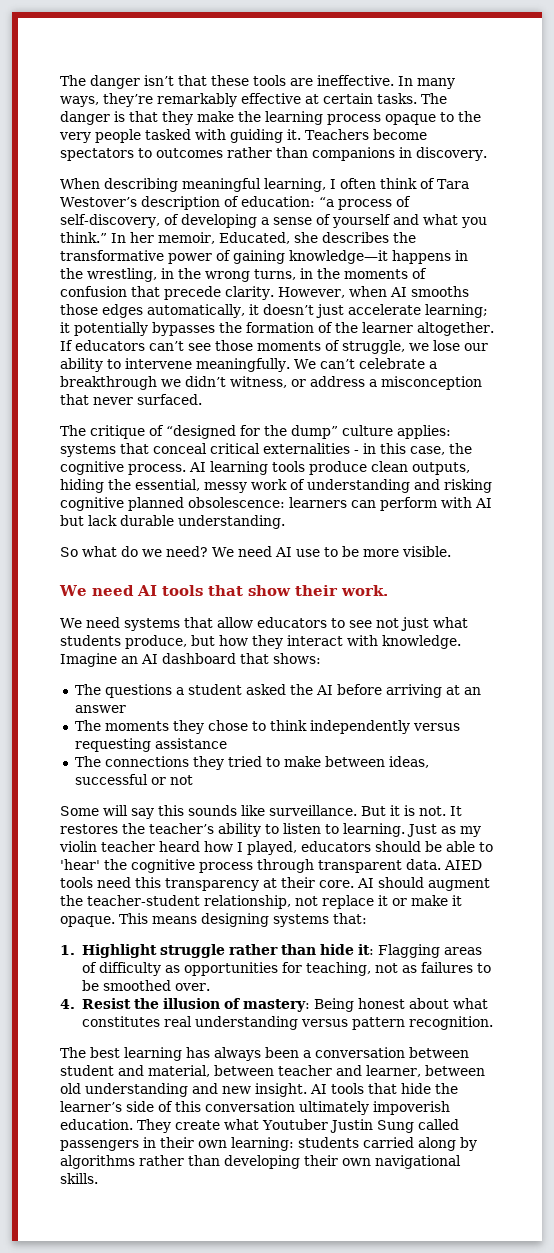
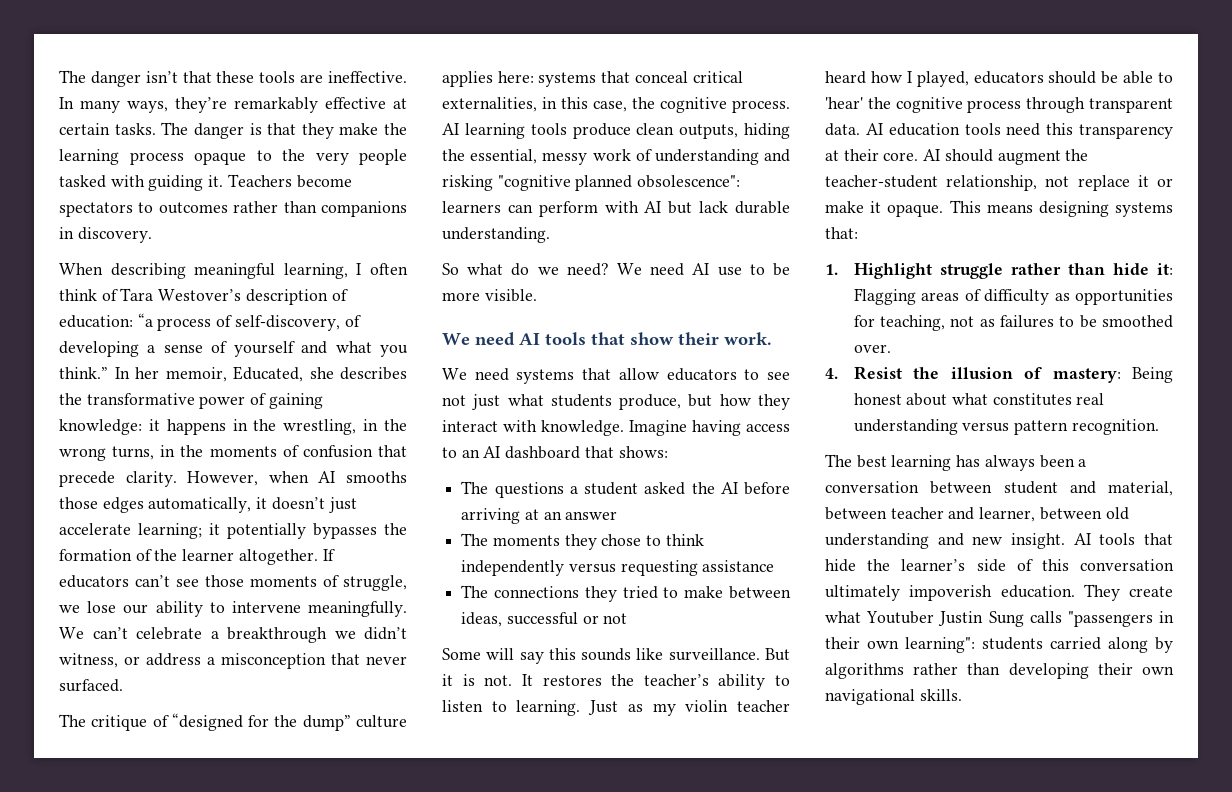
- In her memoir, Educated, she describes the transformative power of gaining knowledge—it happens in the wrestling, in the wrong turns, in the moments of confusion that precede clarity.
+ In her memoir, Educated, she describes the transformative power of gaining knowledge: it happens in the wrestling, in the wrong turns, in the moments of confusion that precede clarity.
- The critique of “designed for the dump” culture applies: systems that conceal critical externalities - in this case, the cognitive process.
+ The critique of “designed for the dump” culture applies here: systems that conceal critical externalities, in this case, the cognitive process.
- AI learning tools produce clean outputs, hiding the essential, messy work of understanding and risking cognitive planned obsolescence: learners can perform with AI but lack durable understanding.
+ AI learning tools produce clean outputs, hiding the essential, messy work of understanding and risking "cognitive planned obsolescence": learners can perform with AI but lack durable understanding.
- Imagine an AI dashboard that shows:
+ Imagine having access to an AI dashboard that shows:
- AIED tools need this transparency at their core.
+ AI education tools need this transparency at their core.
- They create what Youtuber Justin Sung called passengers in their own learning: students carried along by algorithms rather than developing their own navigational skills.
+ They create what Youtuber Justin Sung calls "passengers in their own learning": students carried along by algorithms rather than developing their own navigational skills.

